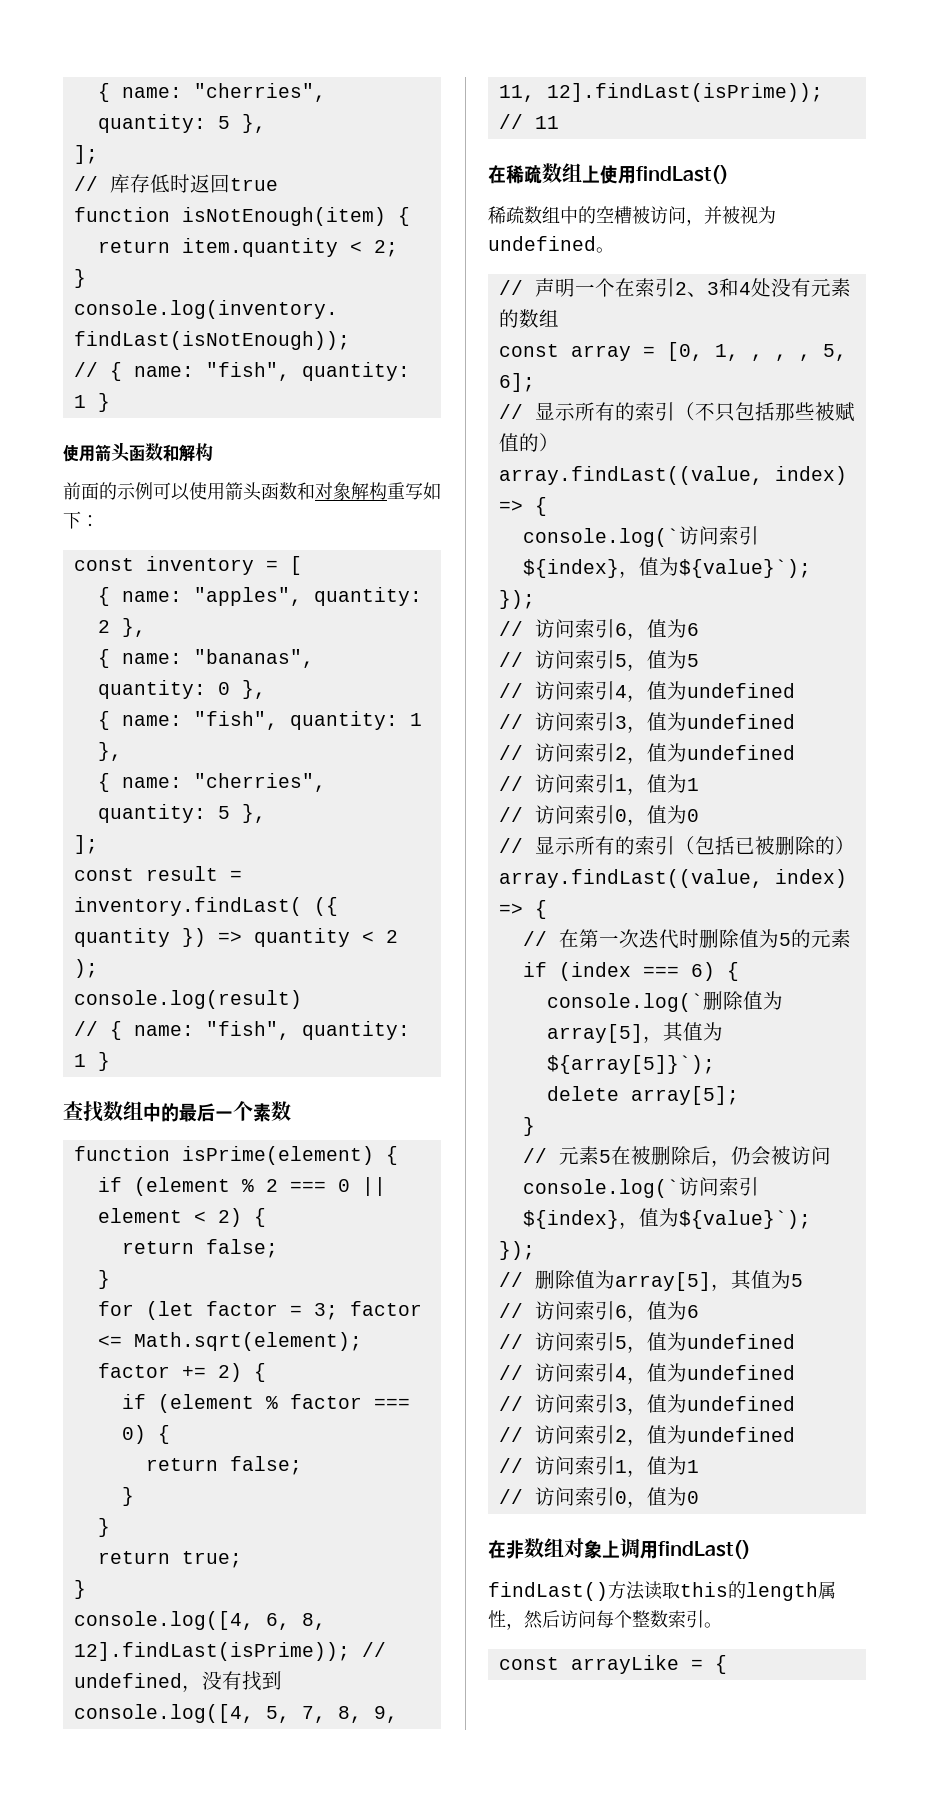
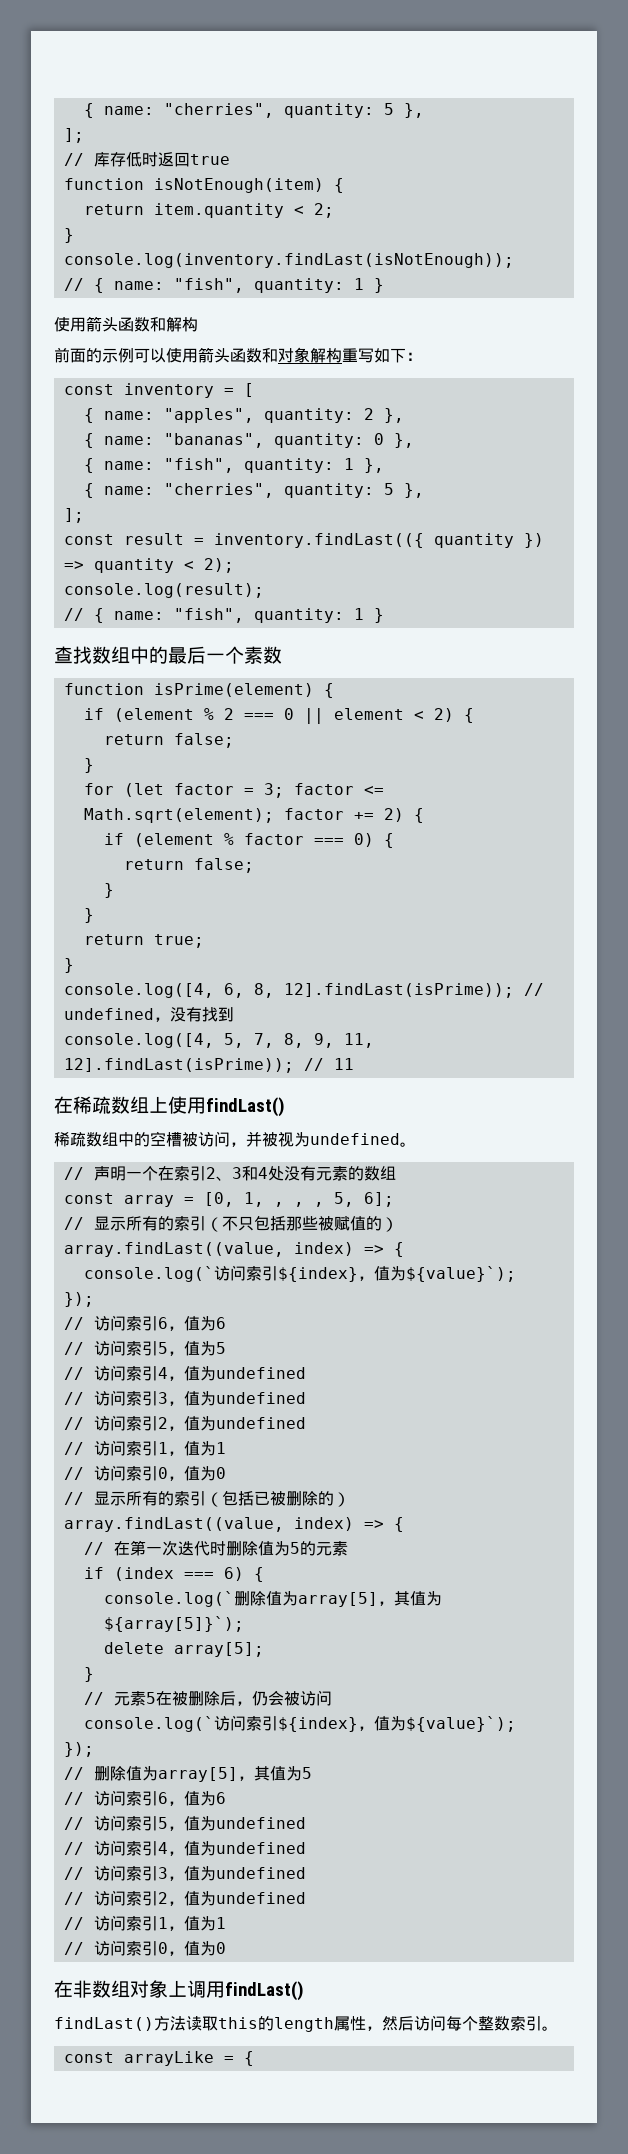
- const result = inventory.findLast( ({ quantity }) => quantity < 2 );
- console.log(result)
+ const result = inventory.findLast(({ quantity }) => quantity < 2);
+ console.log(result);

